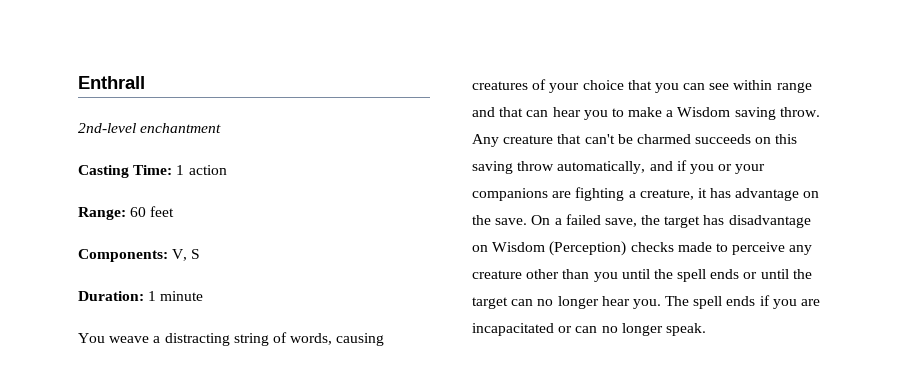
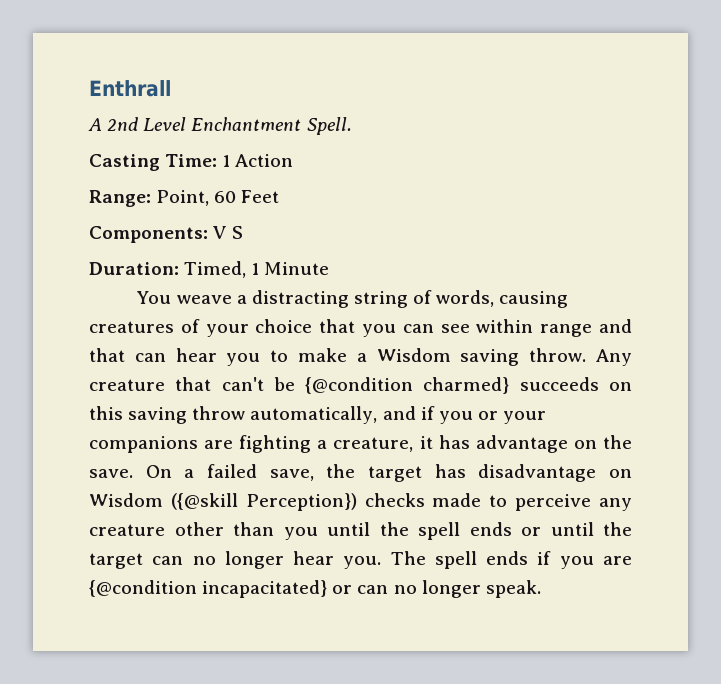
- 2nd-level enchantment
+ A 2nd Level Enchantment Spell.
- Casting Time: 1 action
+ Casting Time: 1 Action
- Range: 60 feet
+ Range: Point, 60 Feet
- Components: V, S
+ Components: V S
- Duration: 1 minute
+ Duration: Timed, 1 Minute
- Any creature that can't be charmed succeeds on this saving throw automatically, and if you or your companions are fighting a creature, it has advantage on the save.
+ Any creature that can't be {@condition charmed} succeeds on this saving throw automatically, and if you or your companions are fighting a creature, it has advantage on the save.
- On a failed save, the target has disadvantage on Wisdom (Perception) checks made to perceive any creature other than you until the spell ends or until the target can no longer hear you.
+ On a failed save, the target has disadvantage on Wisdom ({@skill Perception}) checks made to perceive any creature other than you until the spell ends or until the target can no longer hear you.
- The spell ends if you are incapacitated or can no longer speak.
+ The spell ends if you are {@condition incapacitated} or can no longer speak.

